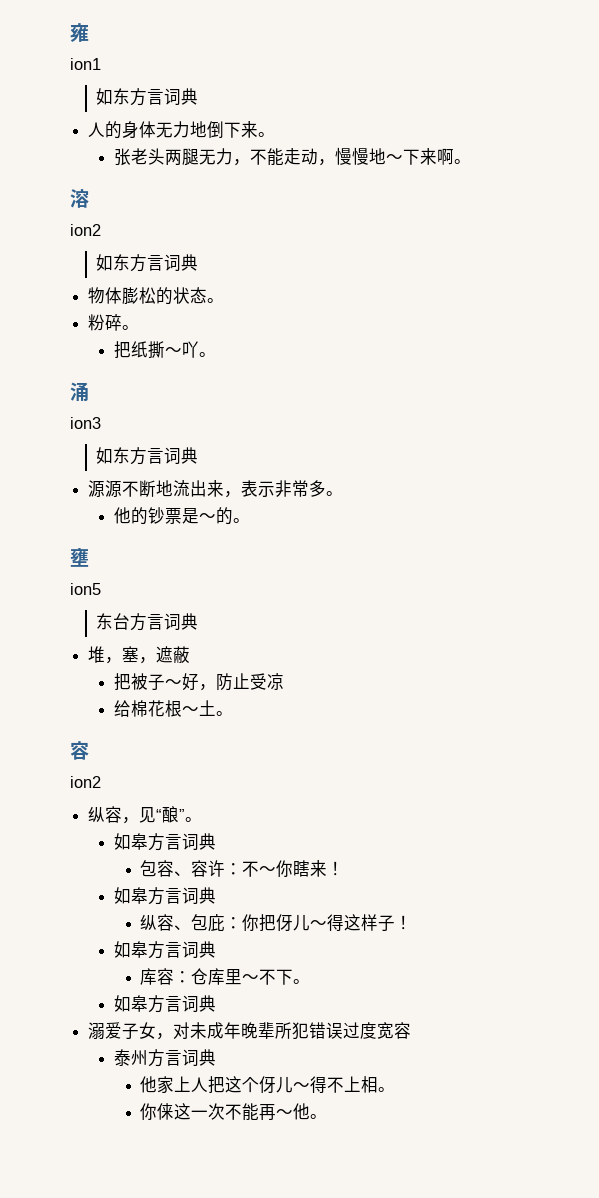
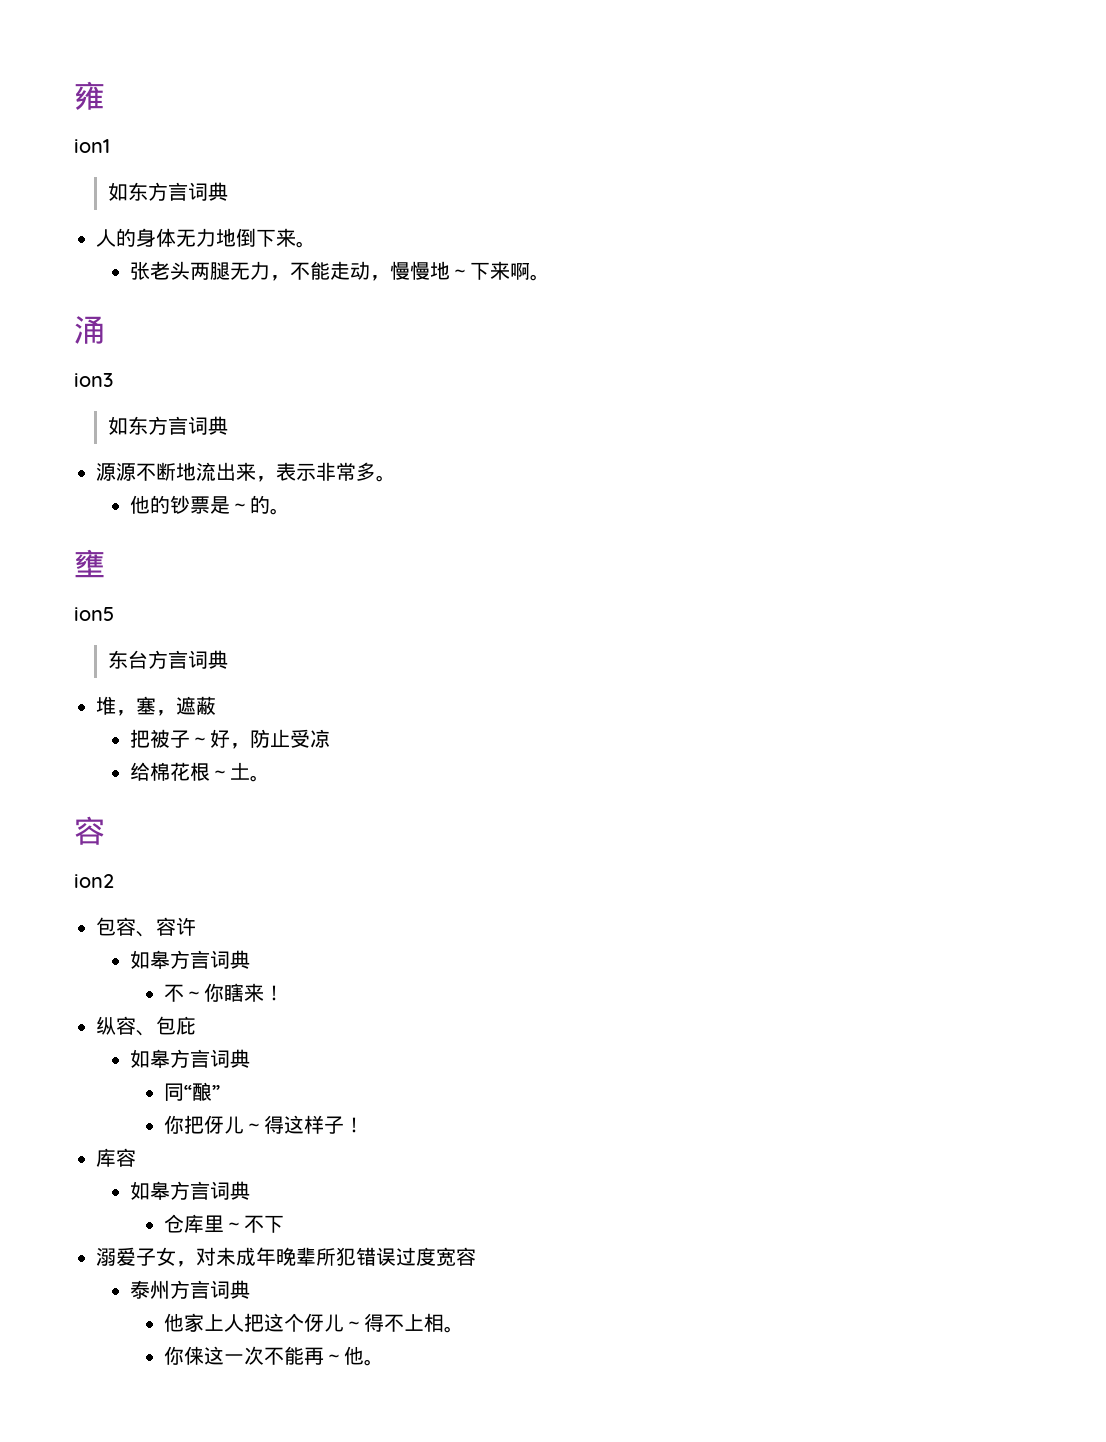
- 溶
- ion2
- 如东方言词典
- 物体膨松的状态。
- 粉碎。
- 把纸撕～吖。
- 纵容，见“酿”。
+ 包容、容许
  如皋方言词典
- 包容、容许：不～你瞎来！
+ 不～你瞎来！
+ 纵容、包庇
  如皋方言词典
- 纵容、包庇：你把伢儿～得这样子！
+ 同“酿”
+ 你把伢儿～得这样子！
+ 库容
  如皋方言词典
- 库容：仓库里～不下。
- 如皋方言词典
+ 仓库里～不下

